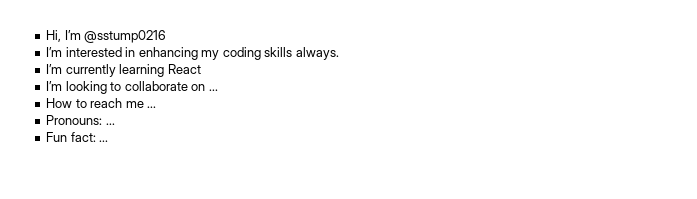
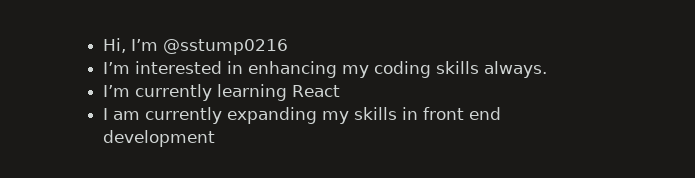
- I’m looking to collaborate on ...
- How to reach me ...
- Pronouns: ...
- Fun fact: ...
+ I am currently expanding my skills in front end development

